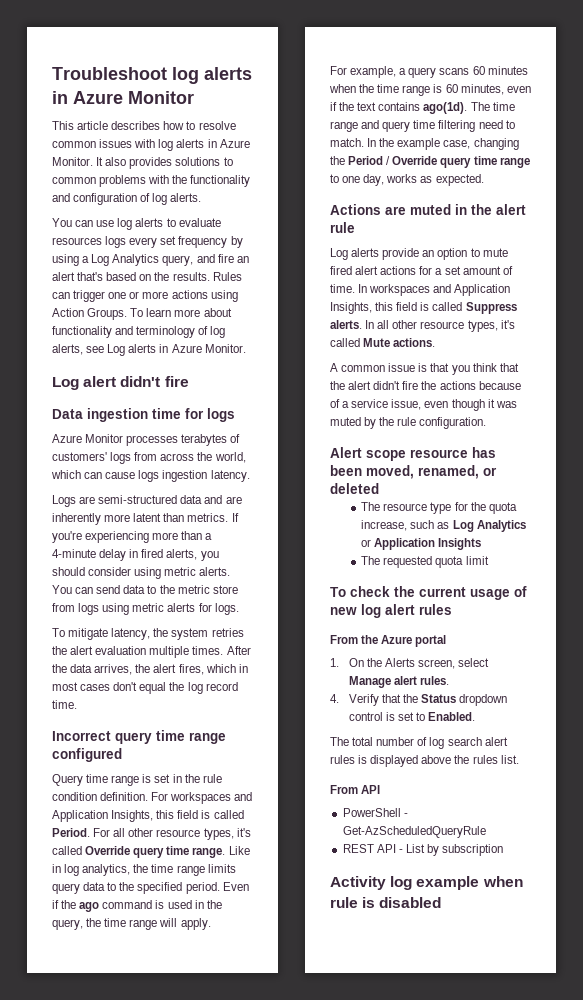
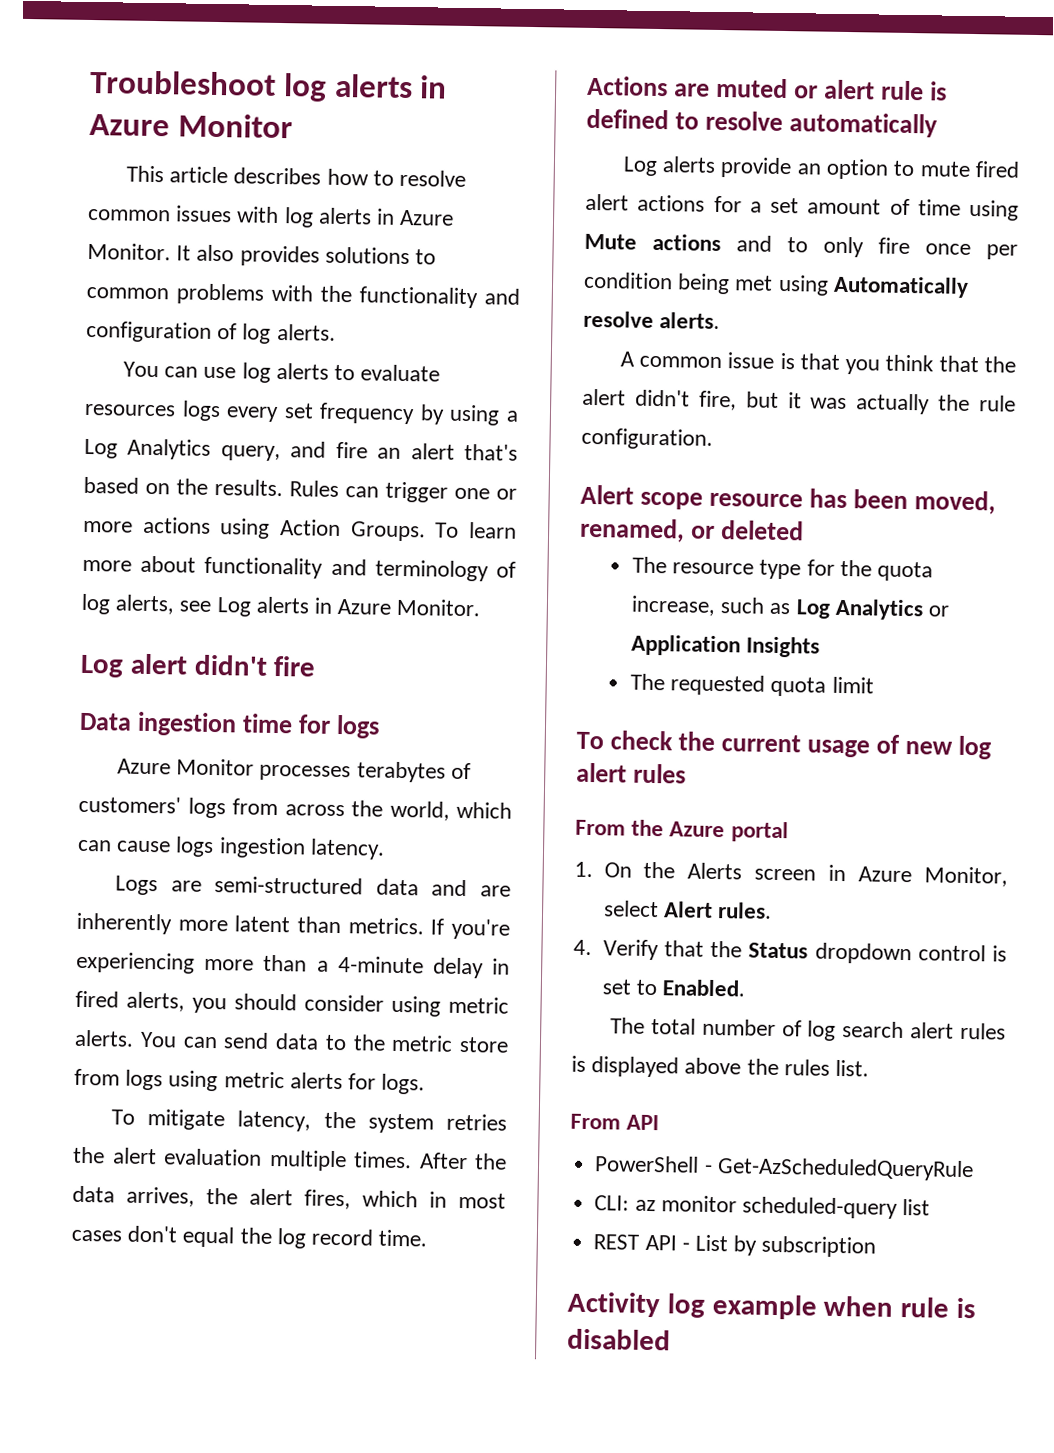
- Incorrect query time range configured
- Query time range is set in the rule condition definition. For workspaces and Application Insights, this field is called Period. For all other resource types, it's called Override query time range. Like in log analytics, the time range limits query data to the specified period. Even if the ago command is used in the query, the time range will apply.
- For example, a query scans 60 minutes when the time range is 60 minutes, even if the text contains ago(1d). The time range and query time filtering need to match. In the example case, changing the Period / Override query time range to one day, works as expected.
- Actions are muted in the alert rule
+ Actions are muted or alert rule is defined to resolve automatically
- Log alerts provide an option to mute fired alert actions for a set amount of time. In workspaces and Application Insights, this field is called Suppress alerts. In all other resource types, it's called Mute actions.
+ Log alerts provide an option to mute fired alert actions for a set amount of time using Mute actions and to only fire once per condition being met using Automatically resolve alerts.
- A common issue is that you think that the alert didn't fire the actions because of a service issue, even though it was muted by the rule configuration.
+ A common issue is that you think that the alert didn't fire, but it was actually the rule configuration.
- 1. On the Alerts screen, select Manage alert rules.
+ 1. On the Alerts screen in Azure Monitor, select Alert rules.
+ CLI: az monitor scheduled-query list

